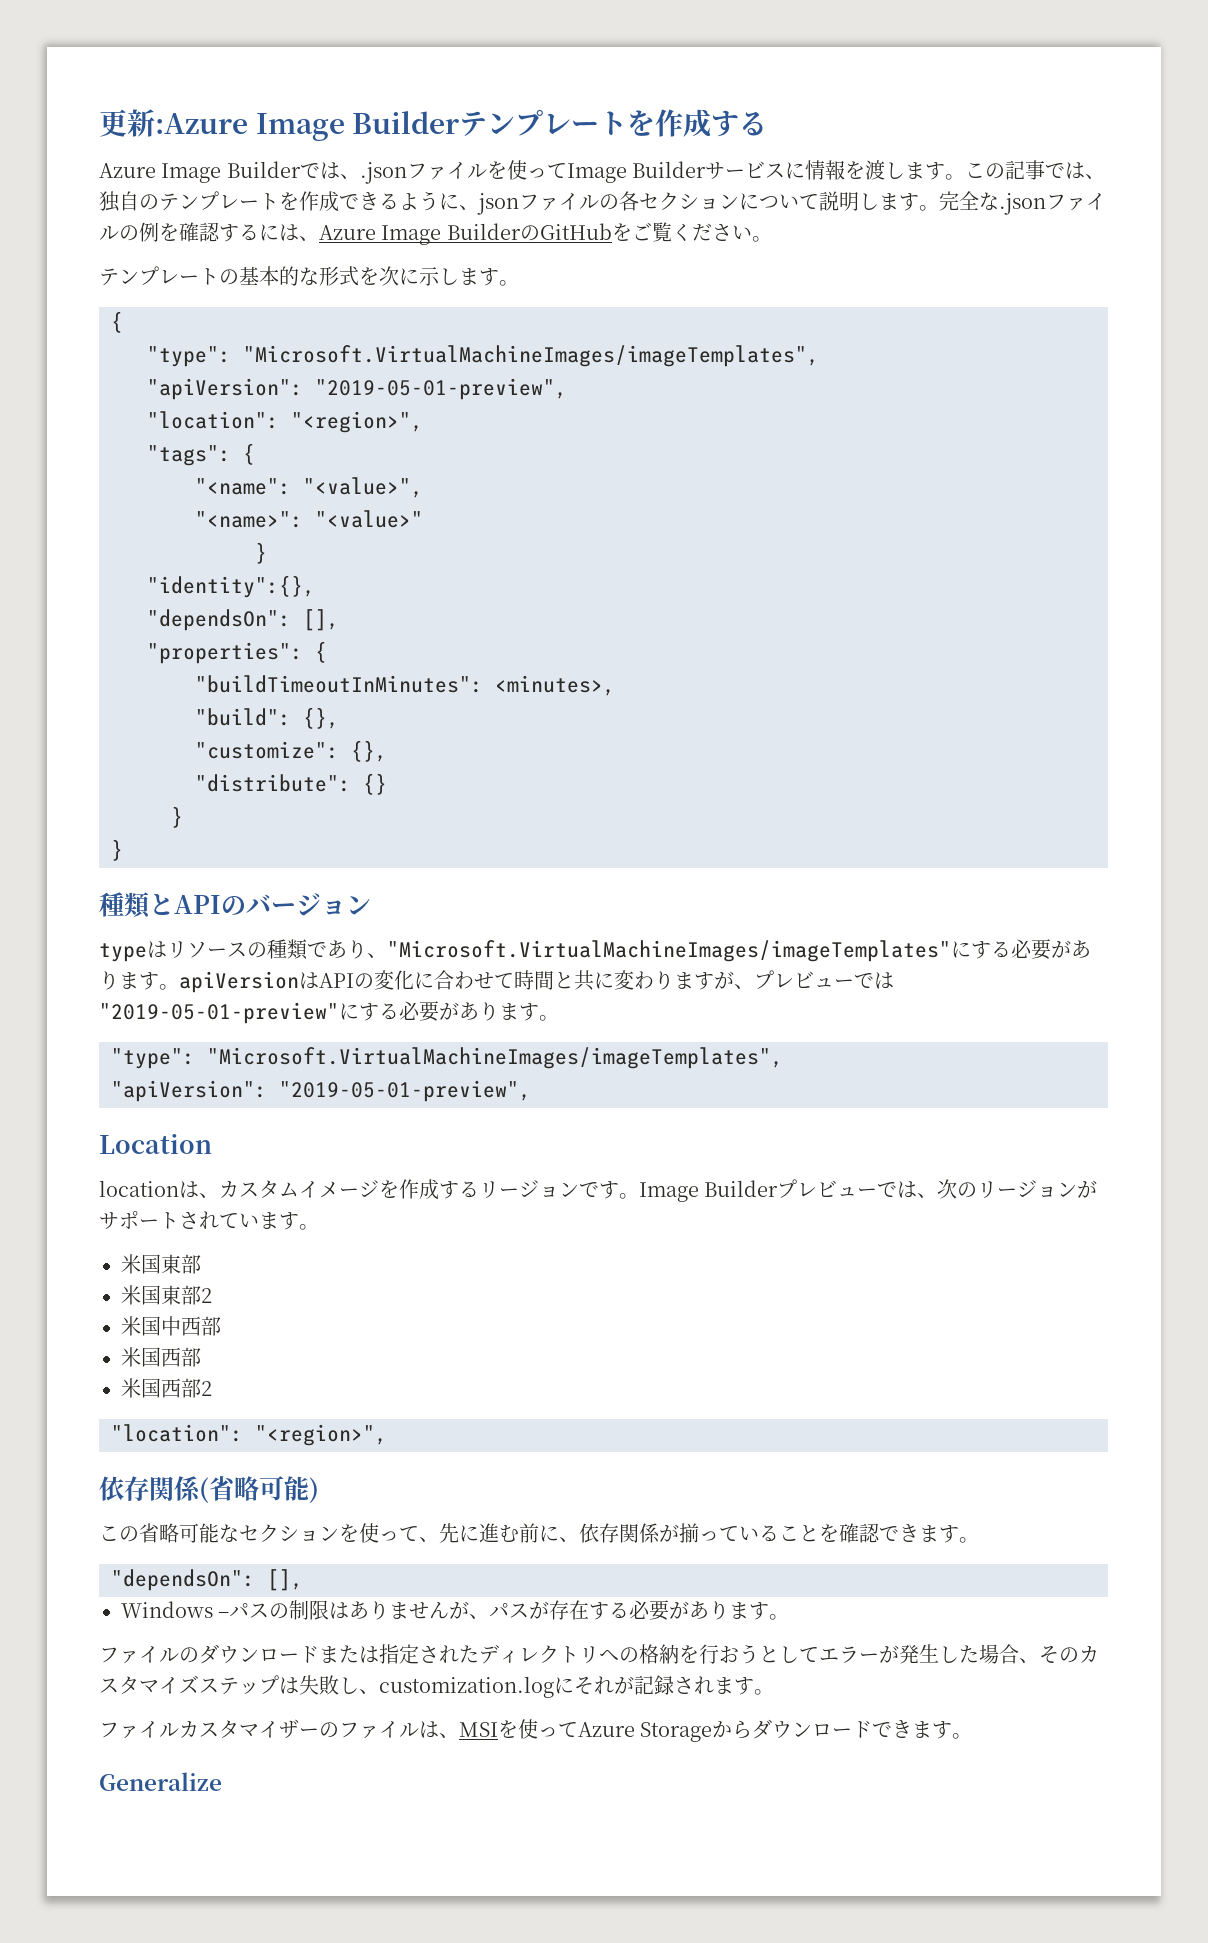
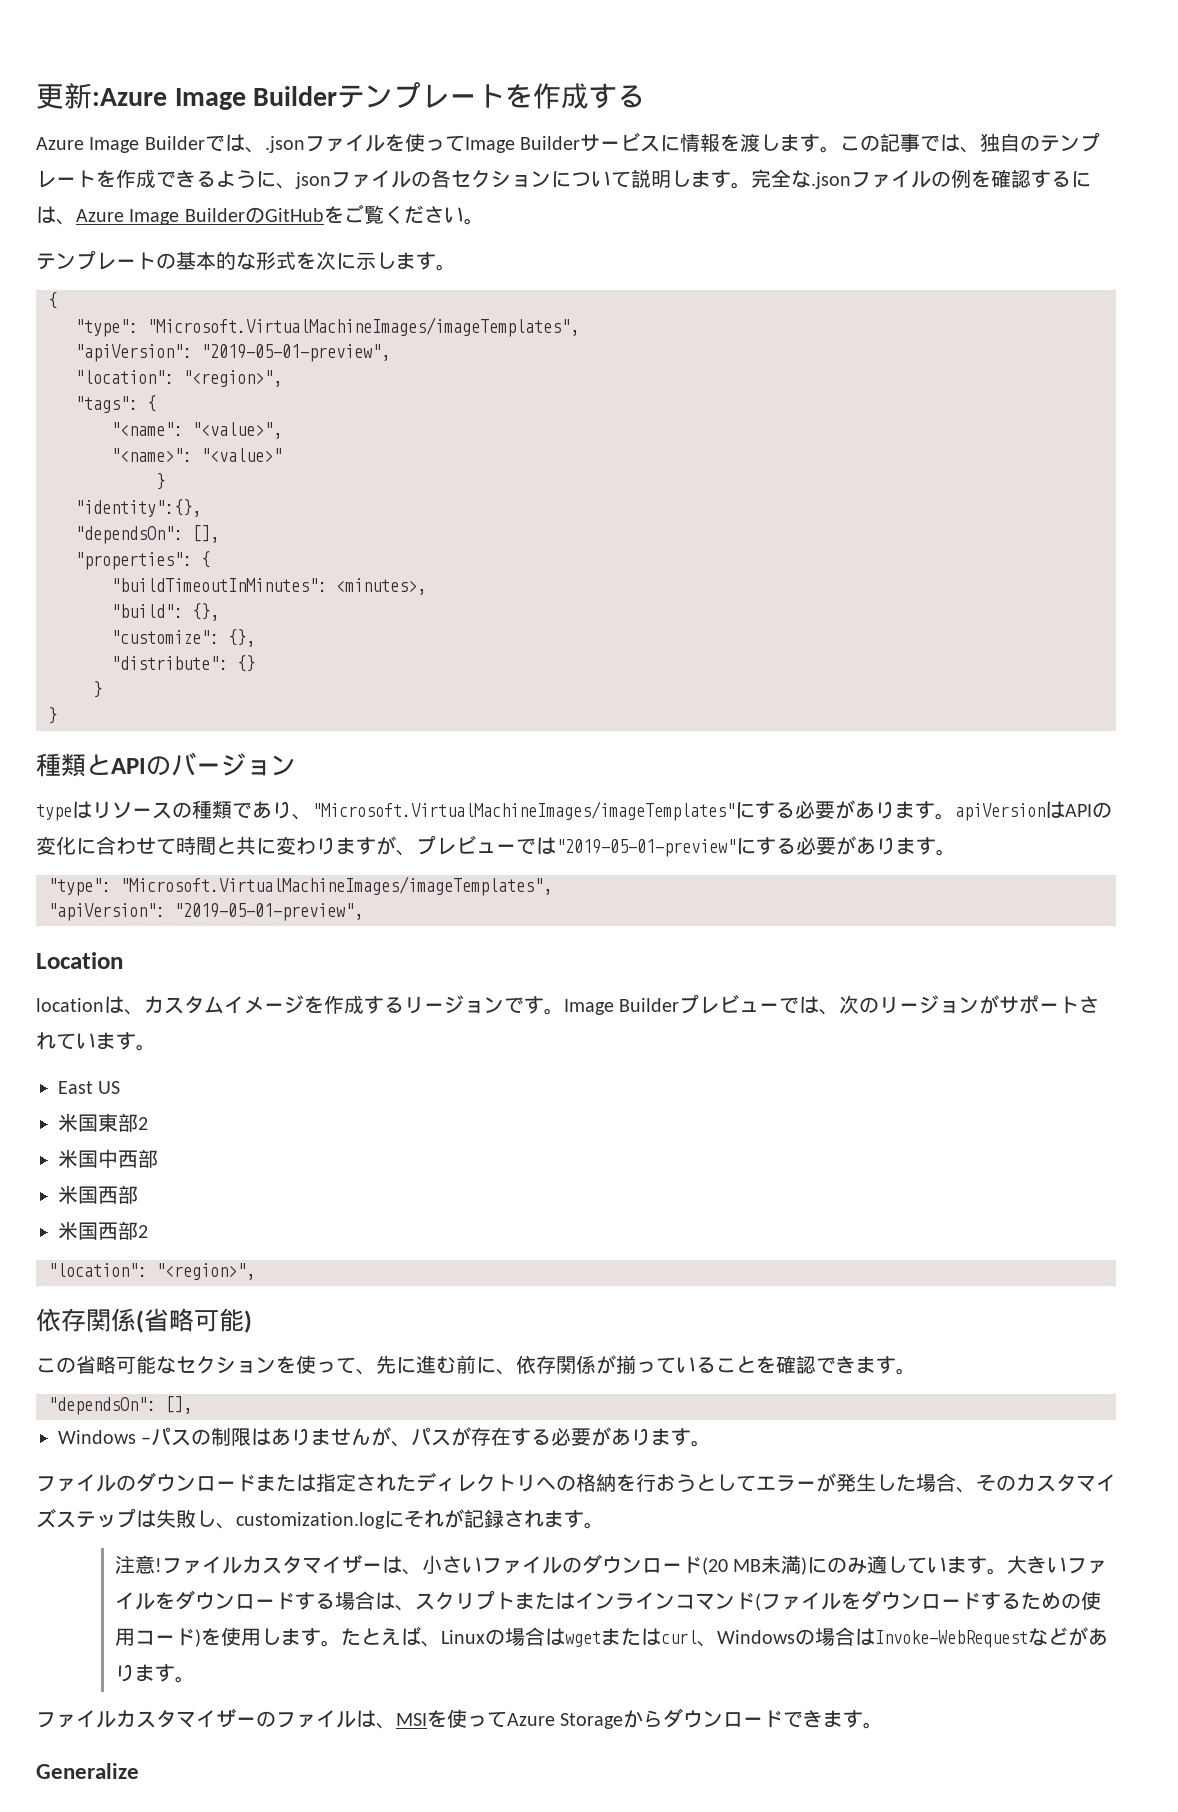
  Image Builderプレビューでは、次のリージョンがサポートされています。
- 米国東部
+ East US
+ 注意!ファイルカスタマイザーは、小さいファイルのダウンロード(20 MB未満)にのみ適しています。大きいファイルをダウンロードする場合は、スクリプトまたはインラインコマンド(ファイルをダウンロードするための使用コード)を使用します。たとえば、Linuxの場合はwgetまたはcurl、Windowsの場合はInvoke-WebRequestなどがあります。

